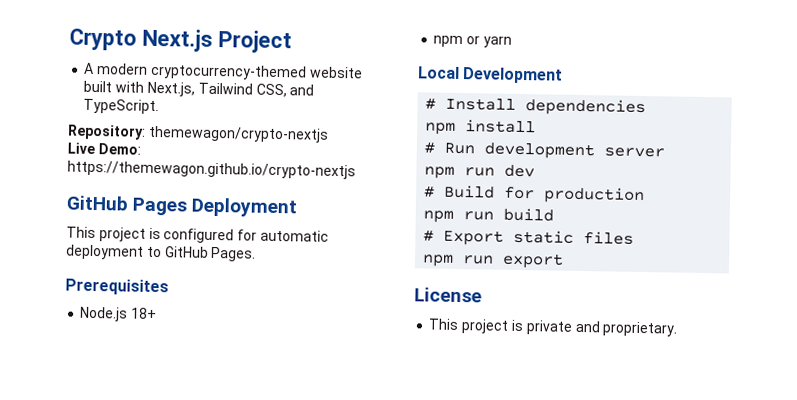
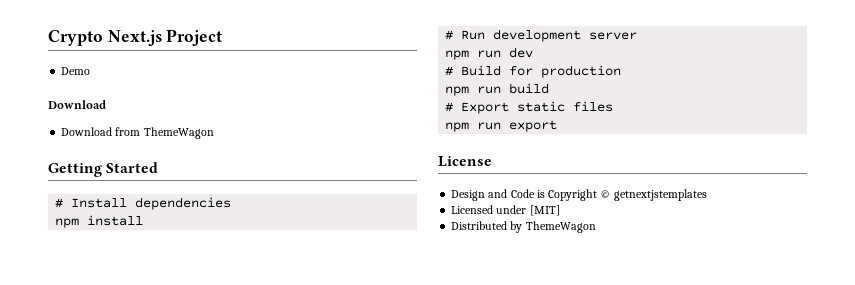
- A modern cryptocurrency-themed website built with Next.js, Tailwind CSS, and TypeScript.
- Repository: themewagon/crypto-nextjs
- Live Demo: https://themewagon.github.io/crypto-nextjs
- GitHub Pages Deployment
- This project is configured for automatic deployment to GitHub Pages.
- Prerequisites
- Node.js 18+
- npm or yarn
- Local Development
+ Demo
+ Download
+ Download from ThemeWagon
+ Getting Started
- This project is private and proprietary.
+ Design and Code is Copyright © getnextjstemplates
+ Licensed under [MIT]
+ Distributed by ThemeWagon

